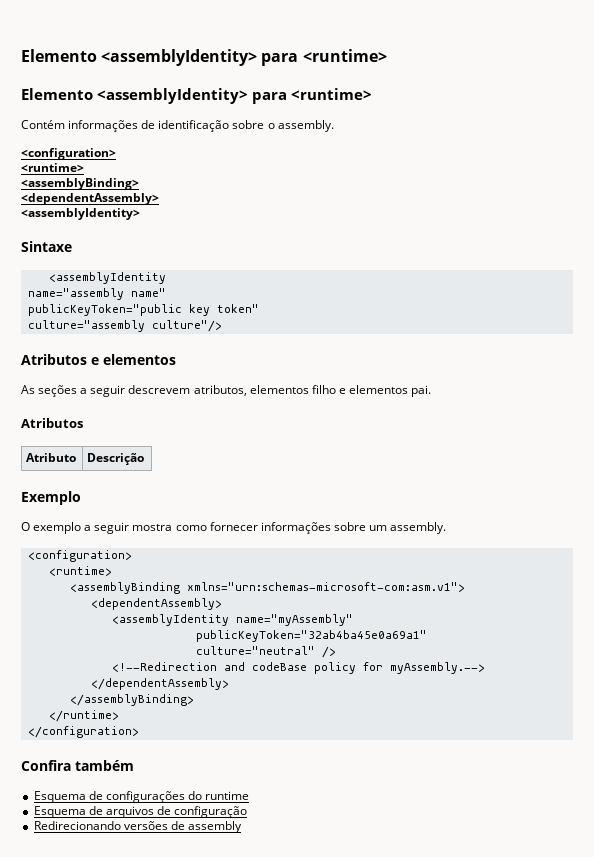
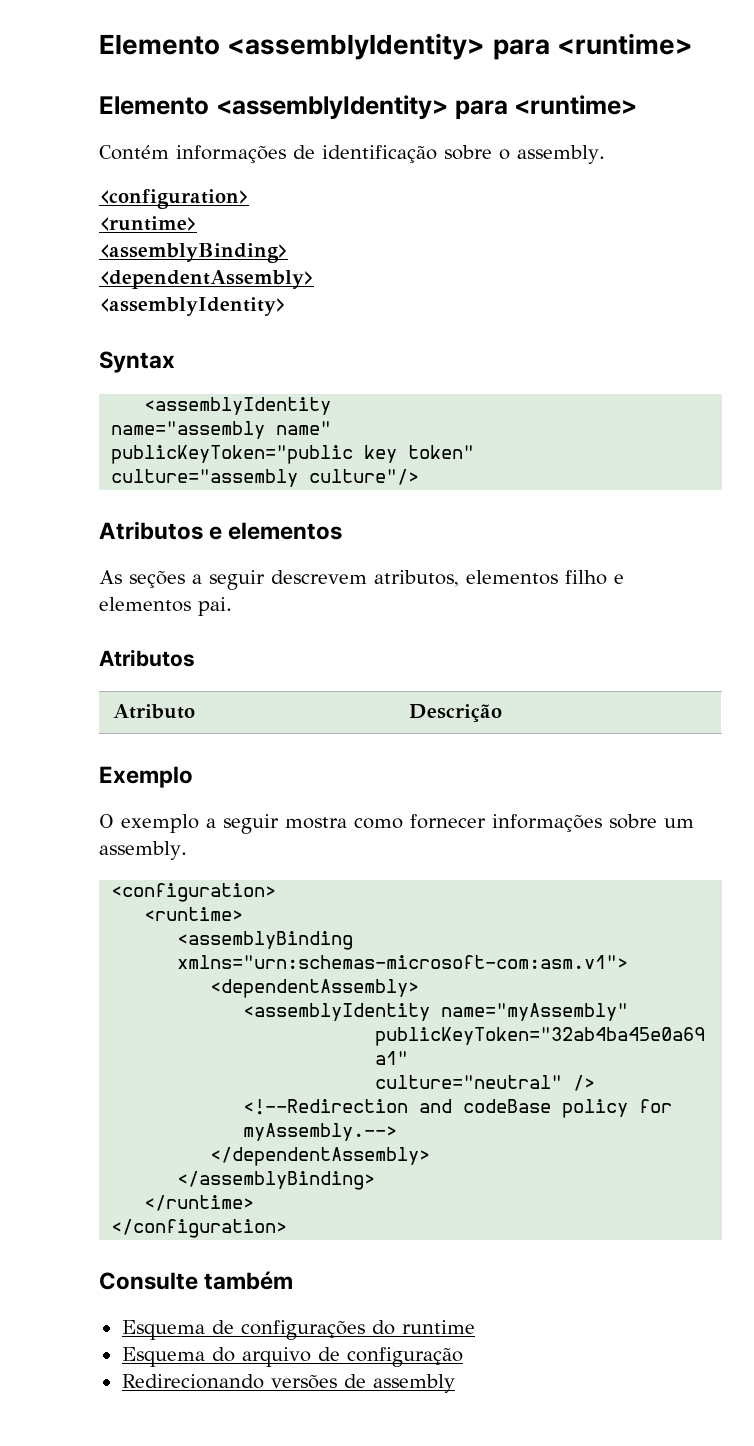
- Sintaxe
+ Syntax
- Confira também
+ Consulte também
- Esquema de arquivos de configuração
+ Esquema do arquivo de configuração

